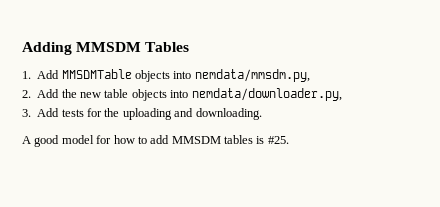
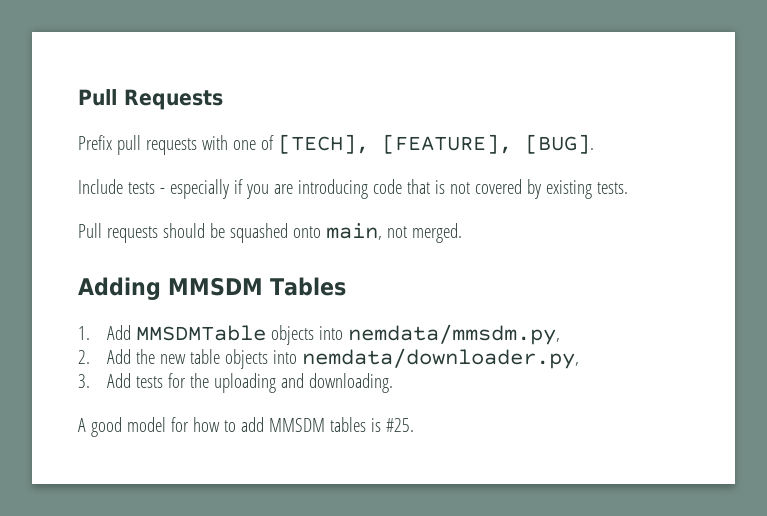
+ Pull Requests
+ Prefix pull requests with one of [TECH], [FEATURE], [BUG].
+ Include tests - especially if you are introducing code that is not covered by existing tests.
+ Pull requests should be squashed onto main, not merged.

